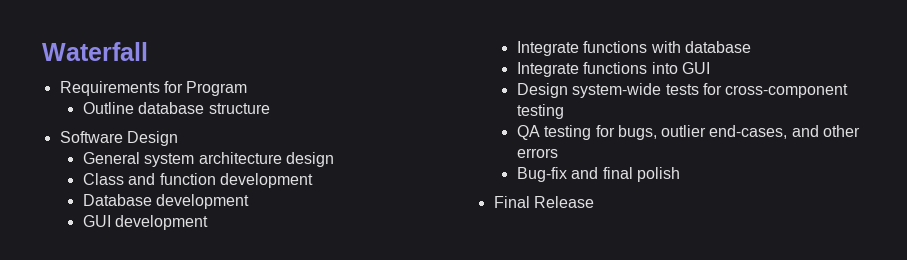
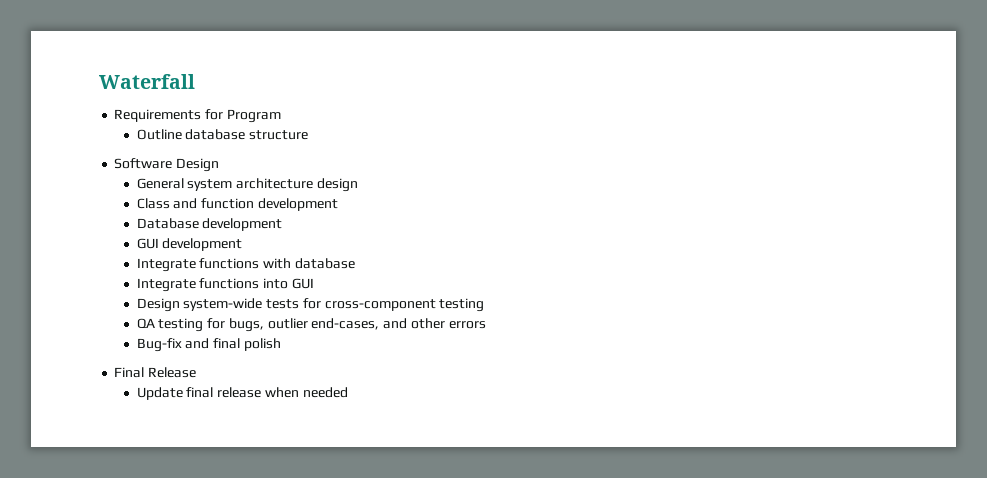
+ Update final release when needed

